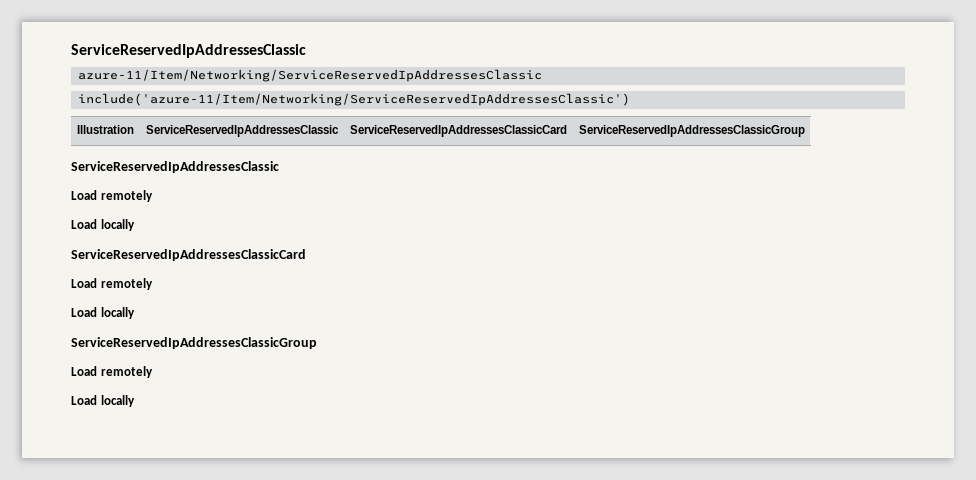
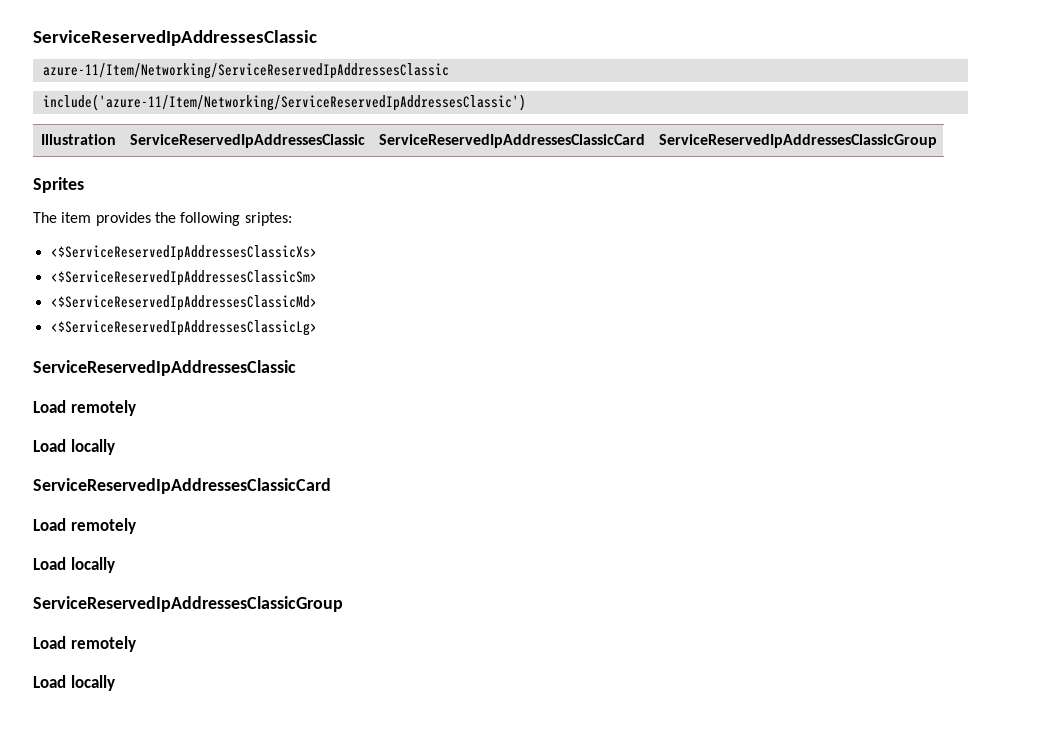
+ Sprites
+ The item provides the following sriptes:
+ <$ServiceReservedIpAddressesClassicXs>
+ <$ServiceReservedIpAddressesClassicSm>
+ <$ServiceReservedIpAddressesClassicMd>
+ <$ServiceReservedIpAddressesClassicLg>

